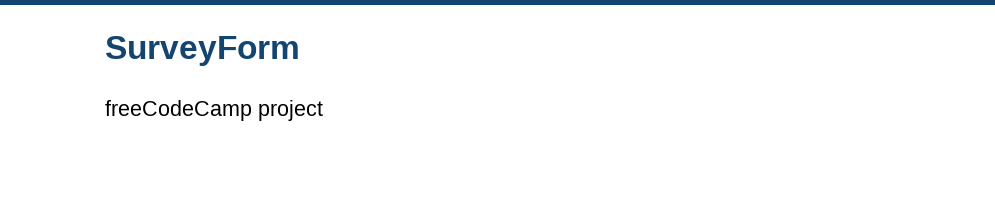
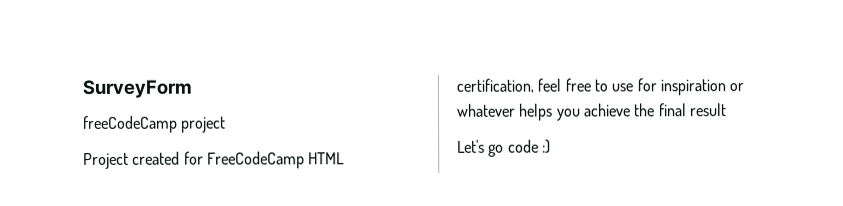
+ Project created for FreeCodeCamp HTML certification, feel free to use for inspiration or whatever helps you achieve the final result
+ Let's go code :)

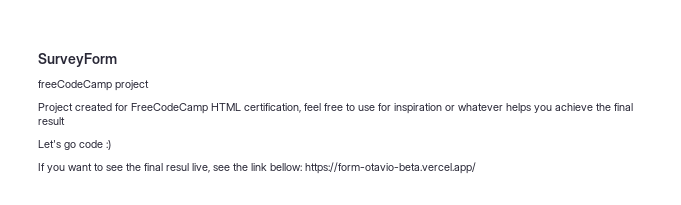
+ If you want to see the final resul live, see the link bellow: https://form-otavio-beta.vercel.app/

